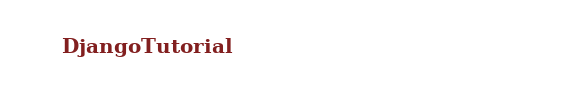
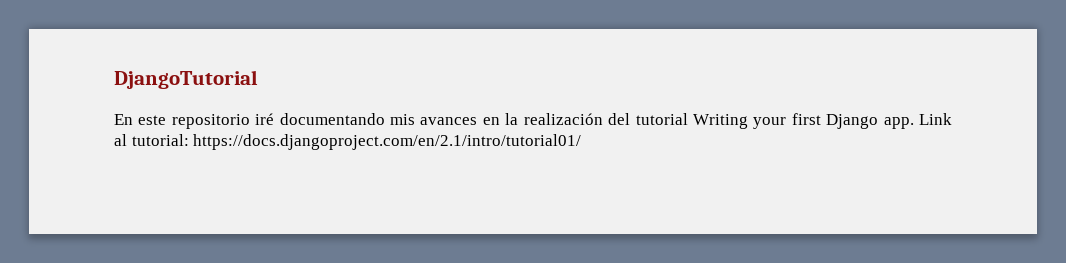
+ En este repositorio iré documentando mis avances en la realización del tutorial Writing your first Django app. Link al tutorial: https://docs.djangoproject.com/en/2.1/intro/tutorial01/

